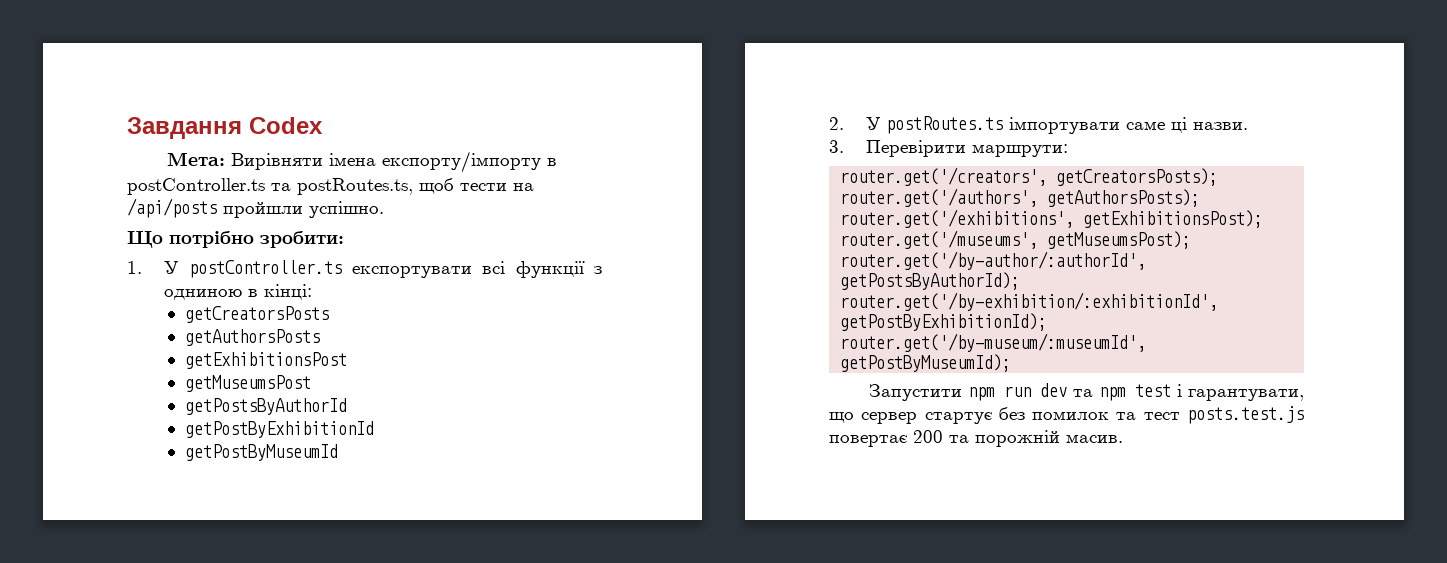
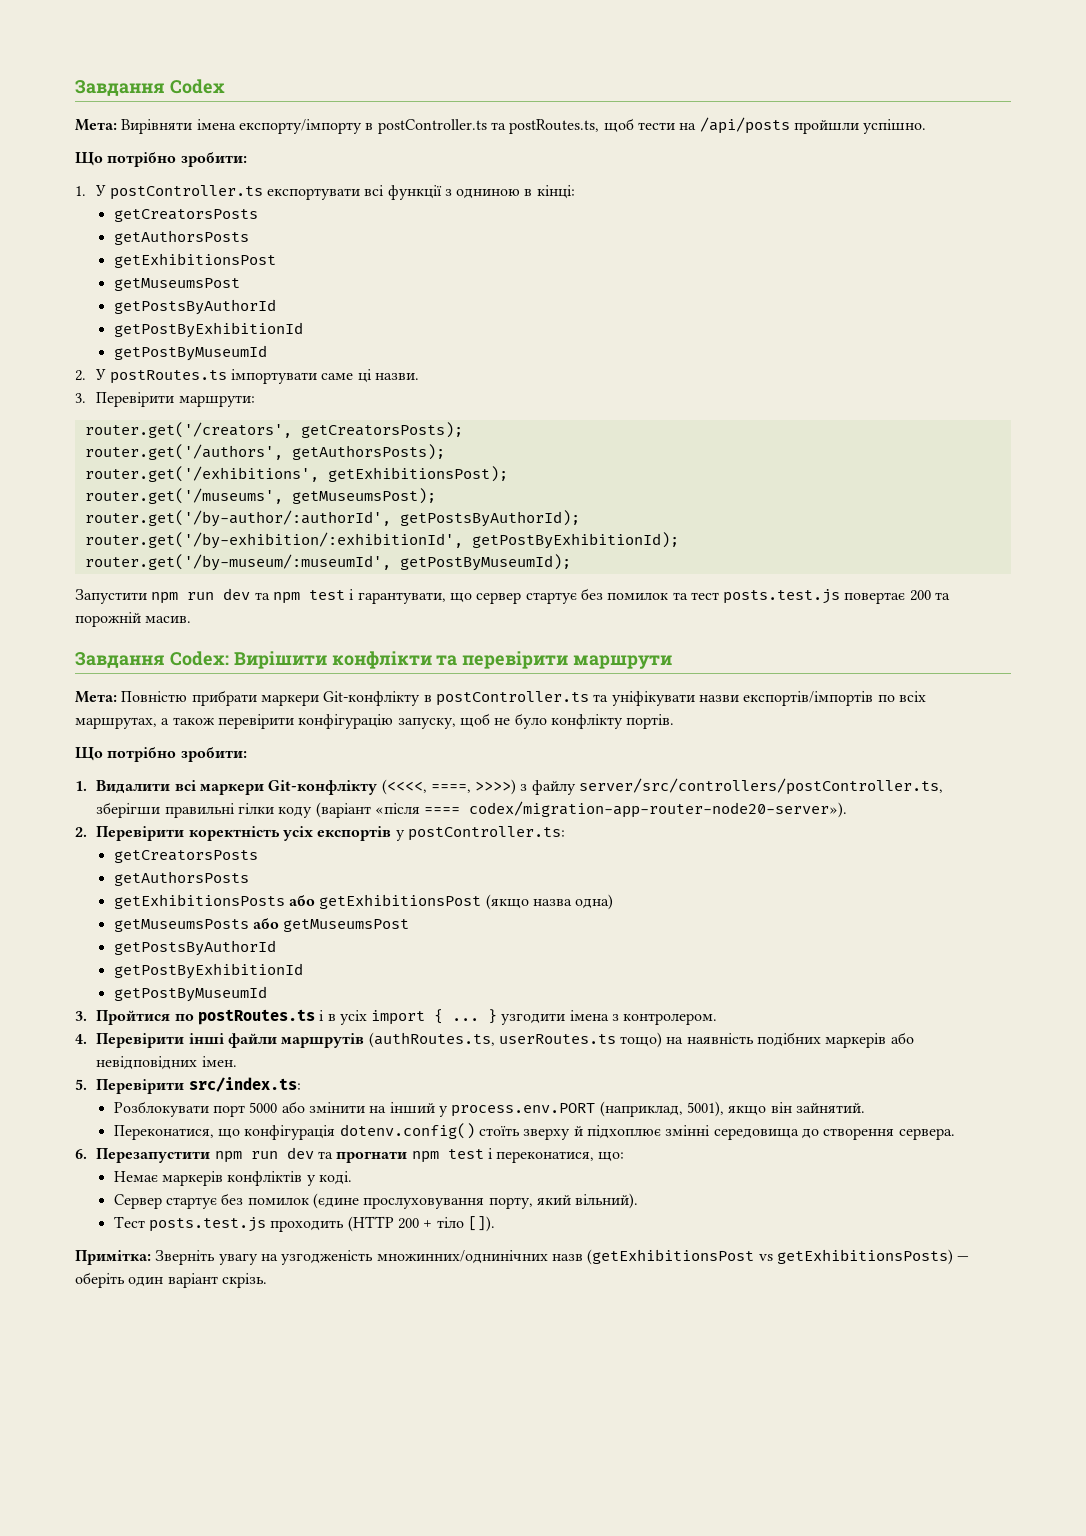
+ Завдання Codex: Вирішити конфлікти та перевірити маршрути
+ Мета: Повністю прибрати маркери Git-конфлікту в postController.ts та уніфікувати назви експортів/імпортів по всіх маршрутах, а також перевірити конфігурацію запуску, щоб не було конфлікту портів.
+ Що потрібно зробити:
+ 1. Видалити всі маркери Git-конфлікту (<<<<, ====, >>>>) з файлу server/src/controllers/postController.ts, зберігши правильні гілки коду (варіант «після ==== codex/migration-app-router-node20-server»).
+ 2. Перевірити коректність усіх експортів у postController.ts:
+ getCreatorsPosts
+ getAuthorsPosts
+ getExhibitionsPosts або getExhibitionsPost (якщо назва одна)
+ getMuseumsPosts або getMuseumsPost
+ getPostsByAuthorId
+ getPostByExhibitionId
+ getPostByMuseumId
+ 3. Пройтися по postRoutes.ts і в усіх import { ... } узгодити імена з контролером.
+ 4. Перевірити інші файли маршрутів (authRoutes.ts, userRoutes.ts тощо) на наявність подібних маркерів або невідповідних імен.
+ 5. Перевірити src/index.ts:
+ Розблокувати порт 5000 або змінити на інший у process.env.PORT (наприклад, 5001), якщо він зайнятий.
+ Переконатися, що конфігурація dotenv.config() стоїть зверху й підхоплює змінні середовища до створення сервера.
+ 6. Перезапустити npm run dev та прогнати npm test і переконатися, що:
+ Немає маркерів конфліктів у коді.
+ Сервер стартує без помилок (єдине прослуховування порту, який вільний).
+ Тест posts.test.js проходить (HTTP 200 + тіло []).
+ Примітка: Зверніть увагу на узгодженість множинних/однинічних назв (getExhibitionsPost vs getExhibitionsPosts) — оберіть один варіант скрізь.

